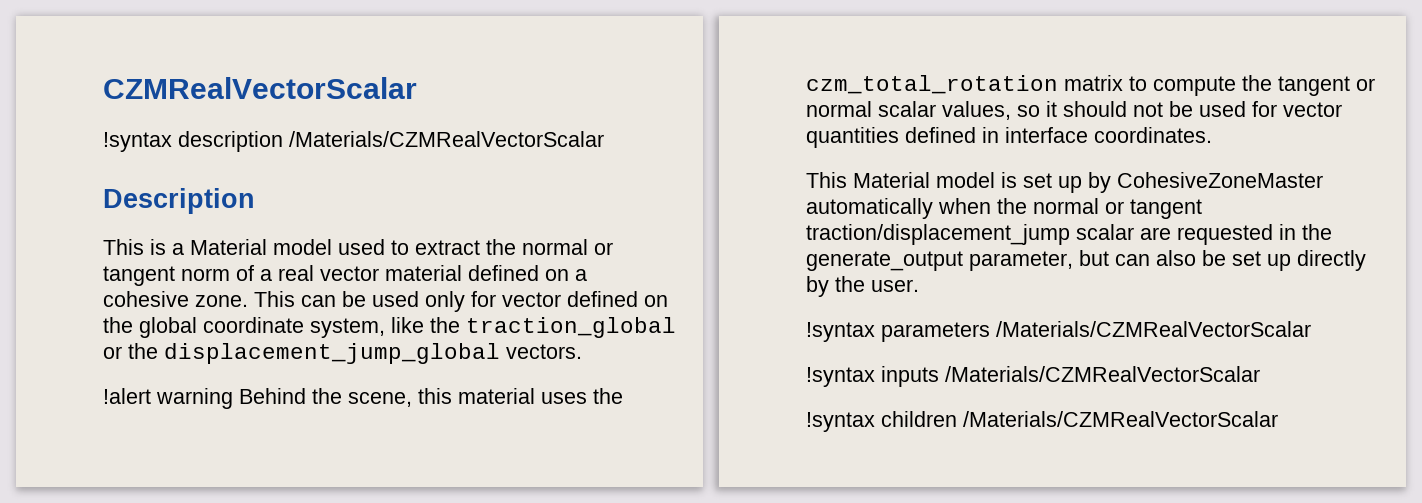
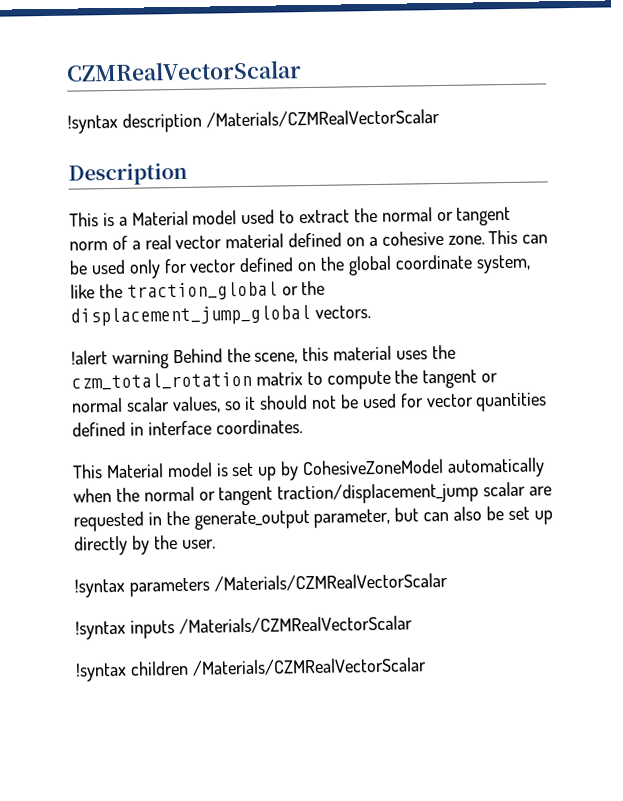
- This Material model is set up by CohesiveZoneMaster automatically when the normal or tangent traction/displacement_jump scalar are requested in the generate_output parameter, but can also be set up directly by the user.
+ This Material model is set up by CohesiveZoneModel automatically when the normal or tangent traction/displacement_jump scalar are requested in the generate_output parameter, but can also be set up directly by the user.

